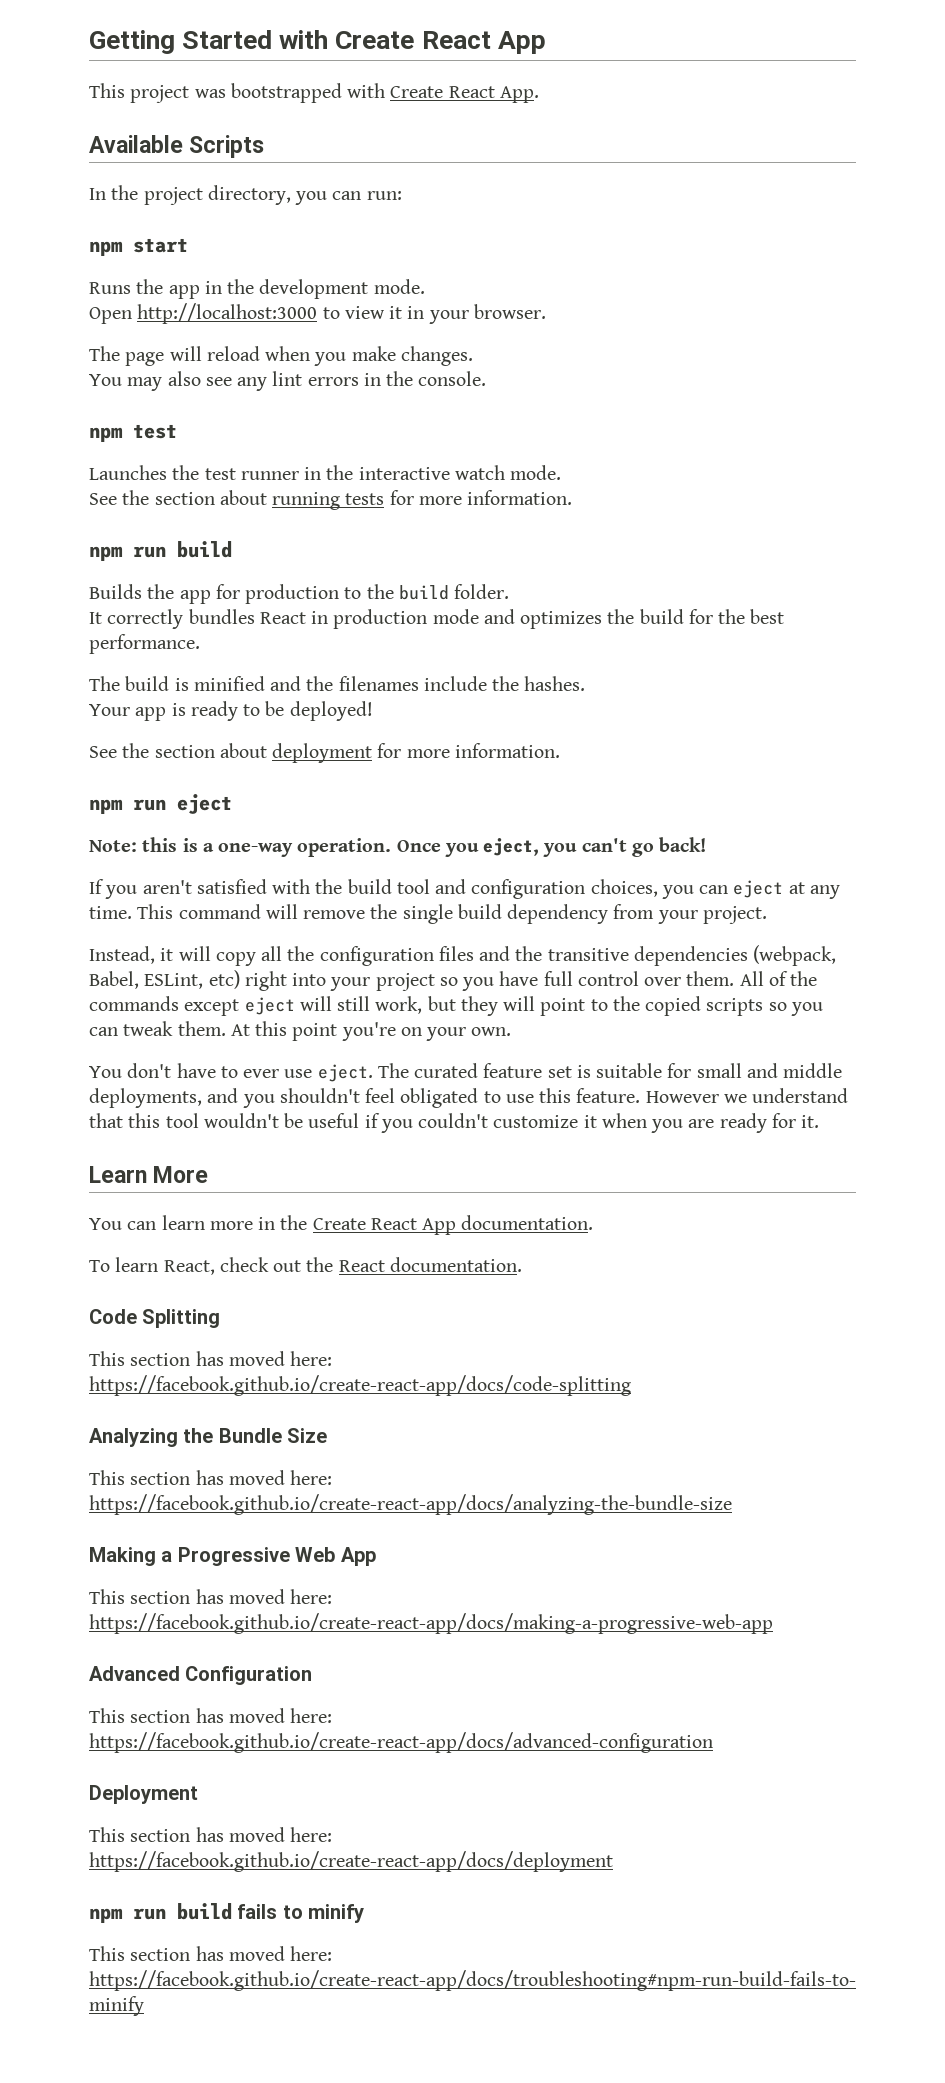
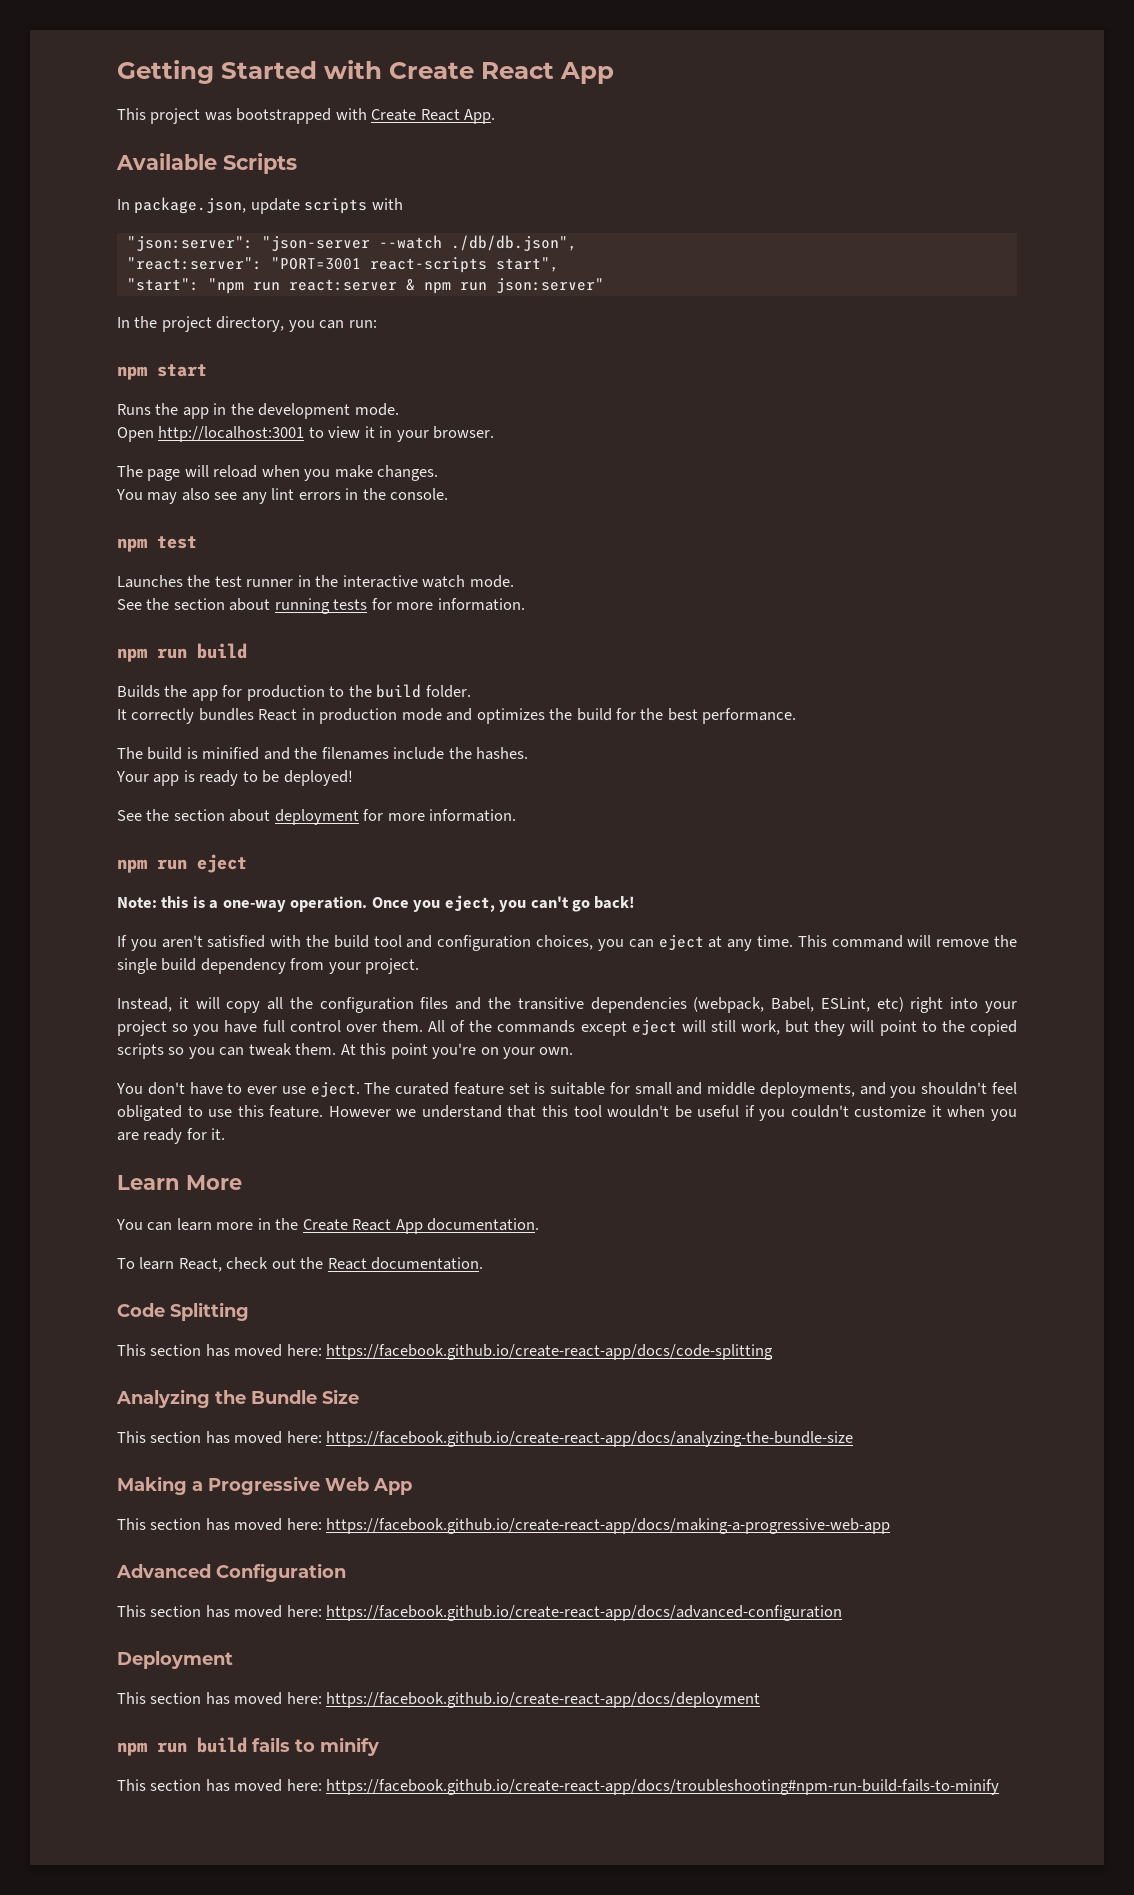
+ In package.json, update scripts with
+ "json:server": "json-server --watch ./db/db.json",
+ "react:server": "PORT=3001 react-scripts start",
+ "start": "npm run react:server & npm run json:server"
- Open http://localhost:3000 to view it in your browser.
+ Open http://localhost:3001 to view it in your browser.

